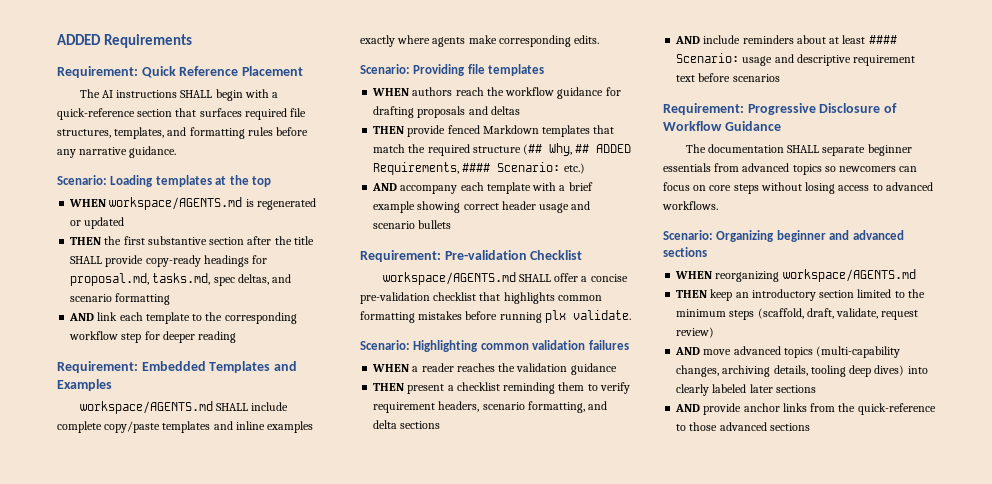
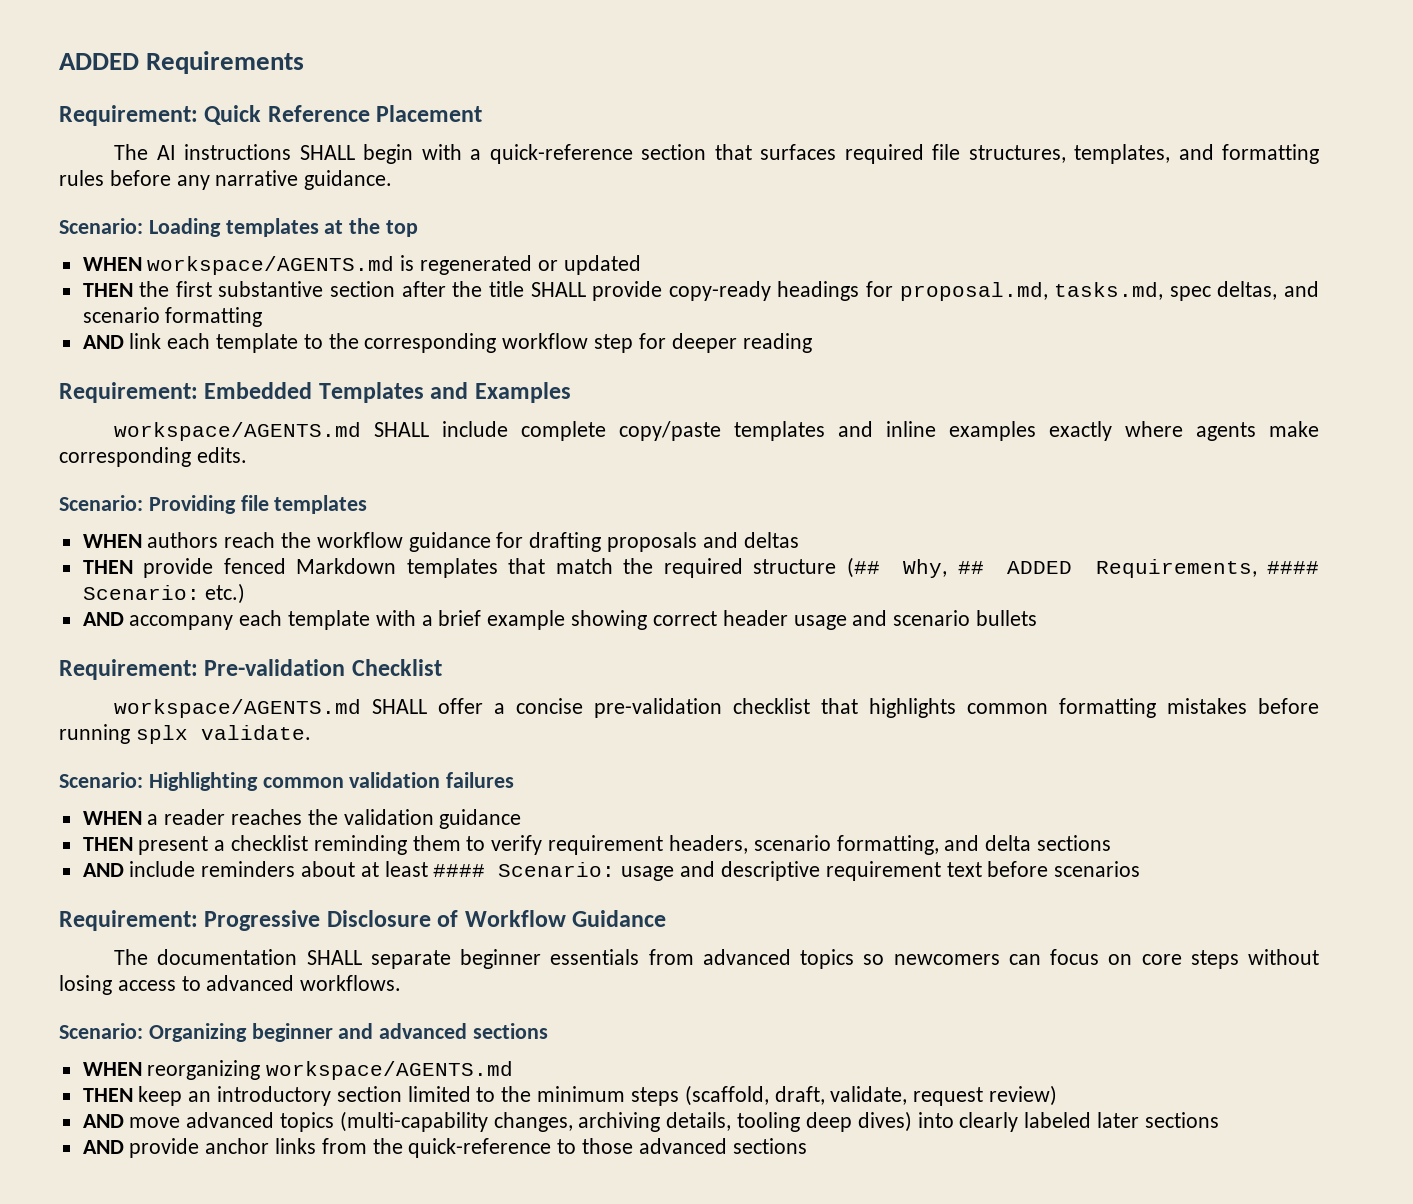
- workspace/AGENTS.md SHALL offer a concise pre-validation checklist that highlights common formatting mistakes before running plx validate.
+ workspace/AGENTS.md SHALL offer a concise pre-validation checklist that highlights common formatting mistakes before running splx validate.

